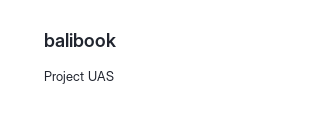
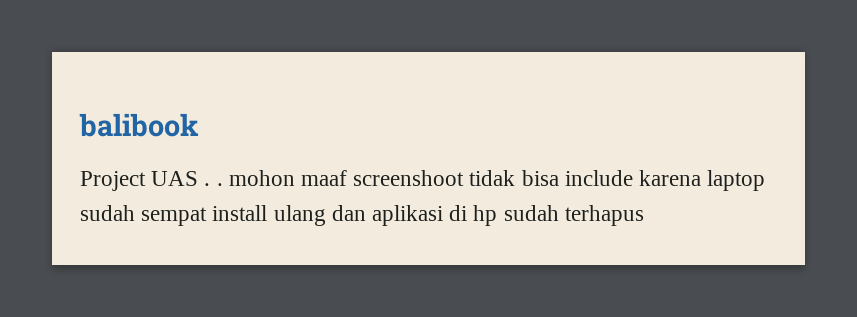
- Project UAS
+ Project UAS . . mohon maaf screenshoot tidak bisa include karena laptop sudah sempat install ulang dan aplikasi di hp sudah terhapus

